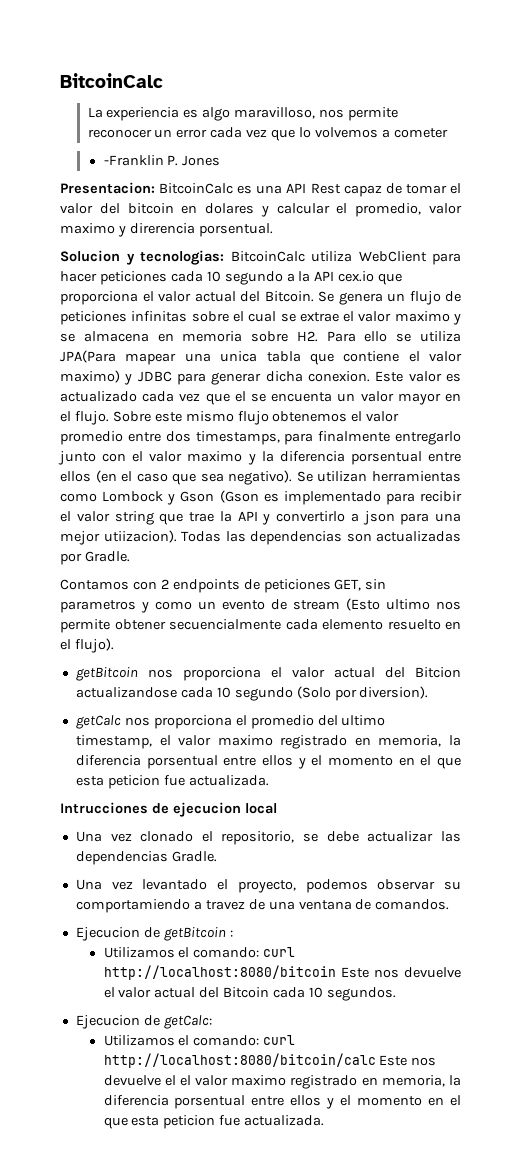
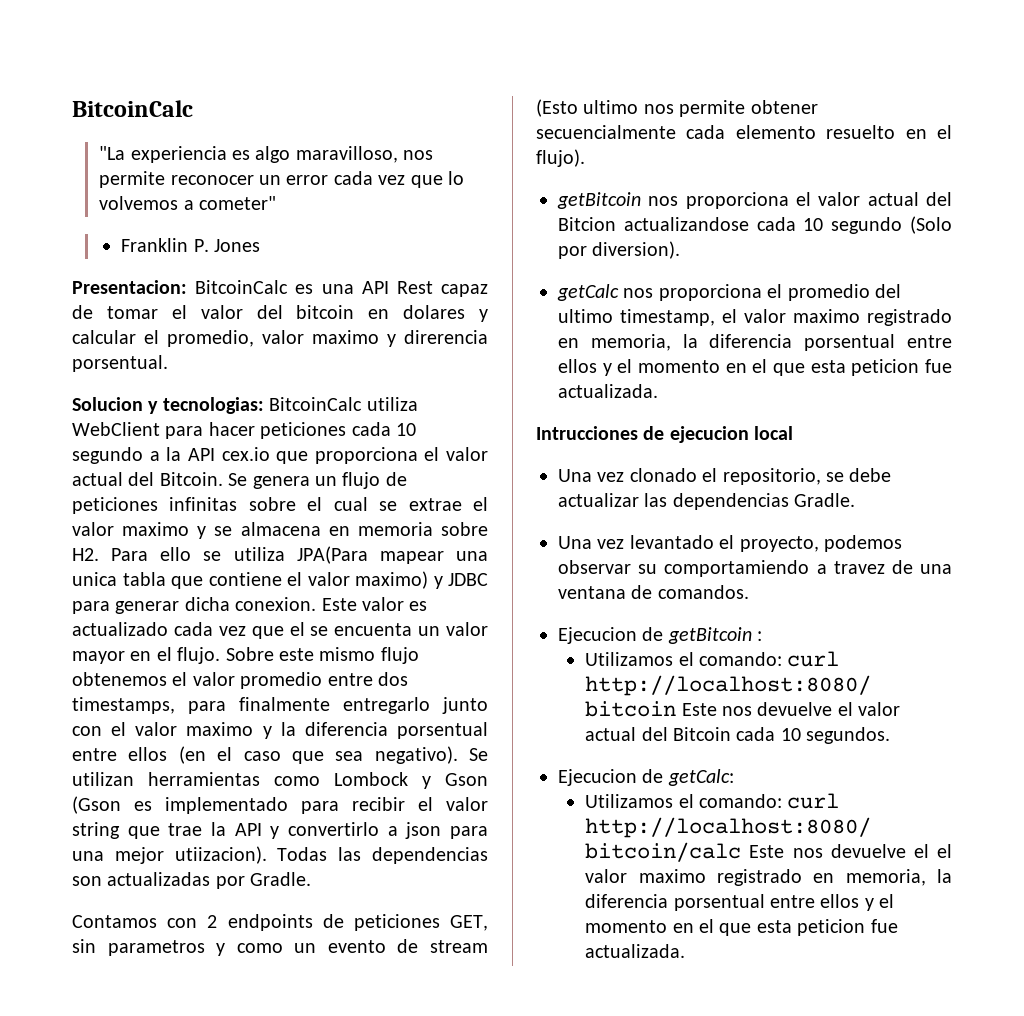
- La experiencia es algo maravilloso, nos permite reconocer un error cada vez que lo volvemos a cometer
- -Franklin P. Jones
+ "La experiencia es algo maravilloso, nos permite reconocer un error cada vez que lo volvemos a cometer"
+ Franklin P. Jones

